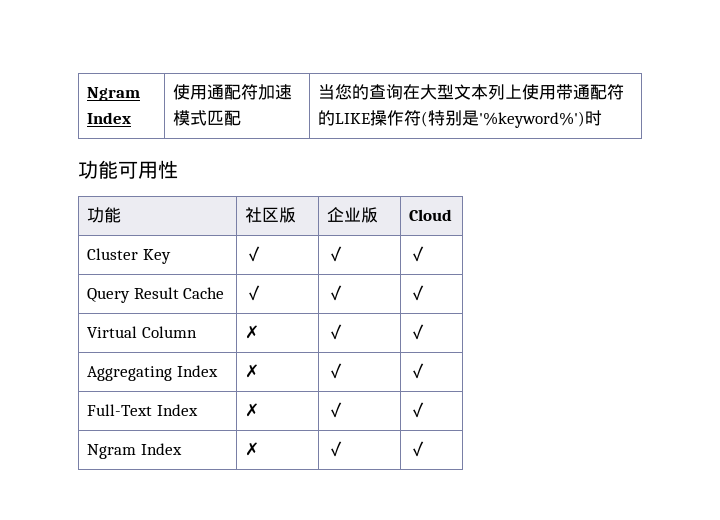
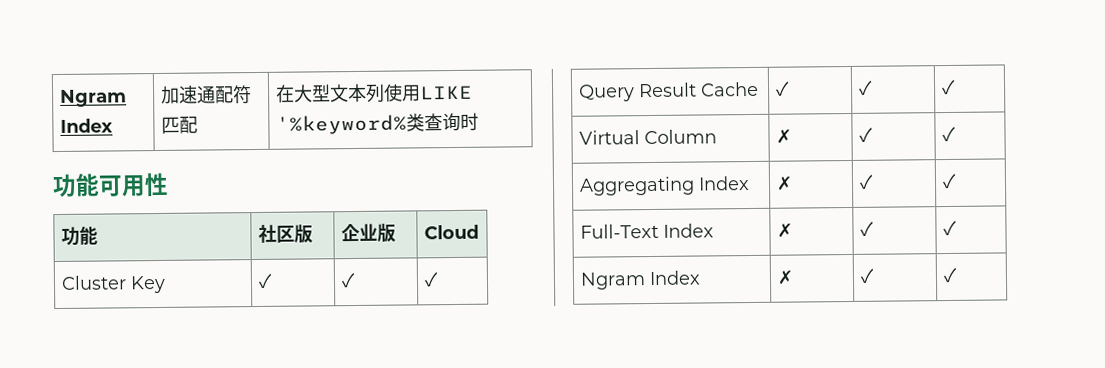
- Ngram Index | 使用通配符加速模式匹配 | 当您的查询在大型文本列上使用带通配符的LIKE操作符(特别是'%keyword%')时
+ Ngram Index | 加速通配符匹配 | 在大型文本列使用LIKE '%keyword%类查询时

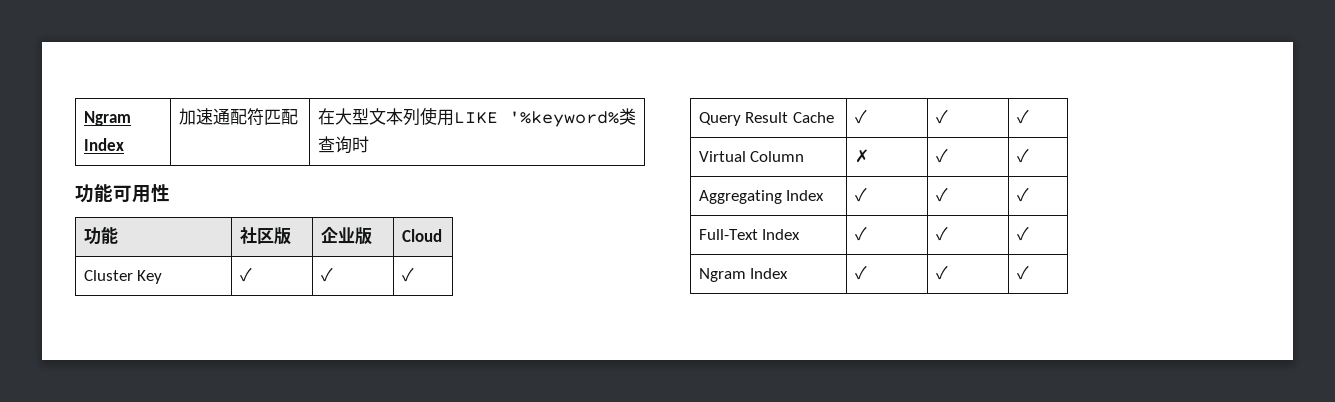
- Aggregating Index | ✗ | ✓ | ✓
+ Aggregating Index | ✓ | ✓ | ✓
- Full-Text Index | ✗ | ✓ | ✓
+ Full-Text Index | ✓ | ✓ | ✓
- Ngram Index | ✗ | ✓ | ✓
+ Ngram Index | ✓ | ✓ | ✓

